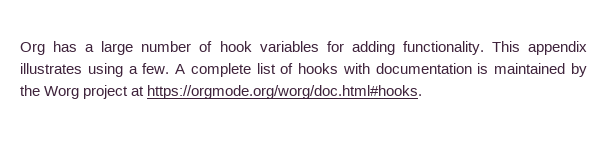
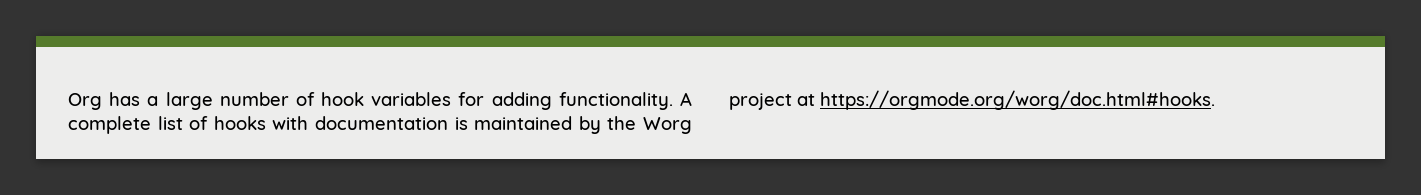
- This appendix illustrates using a few.

